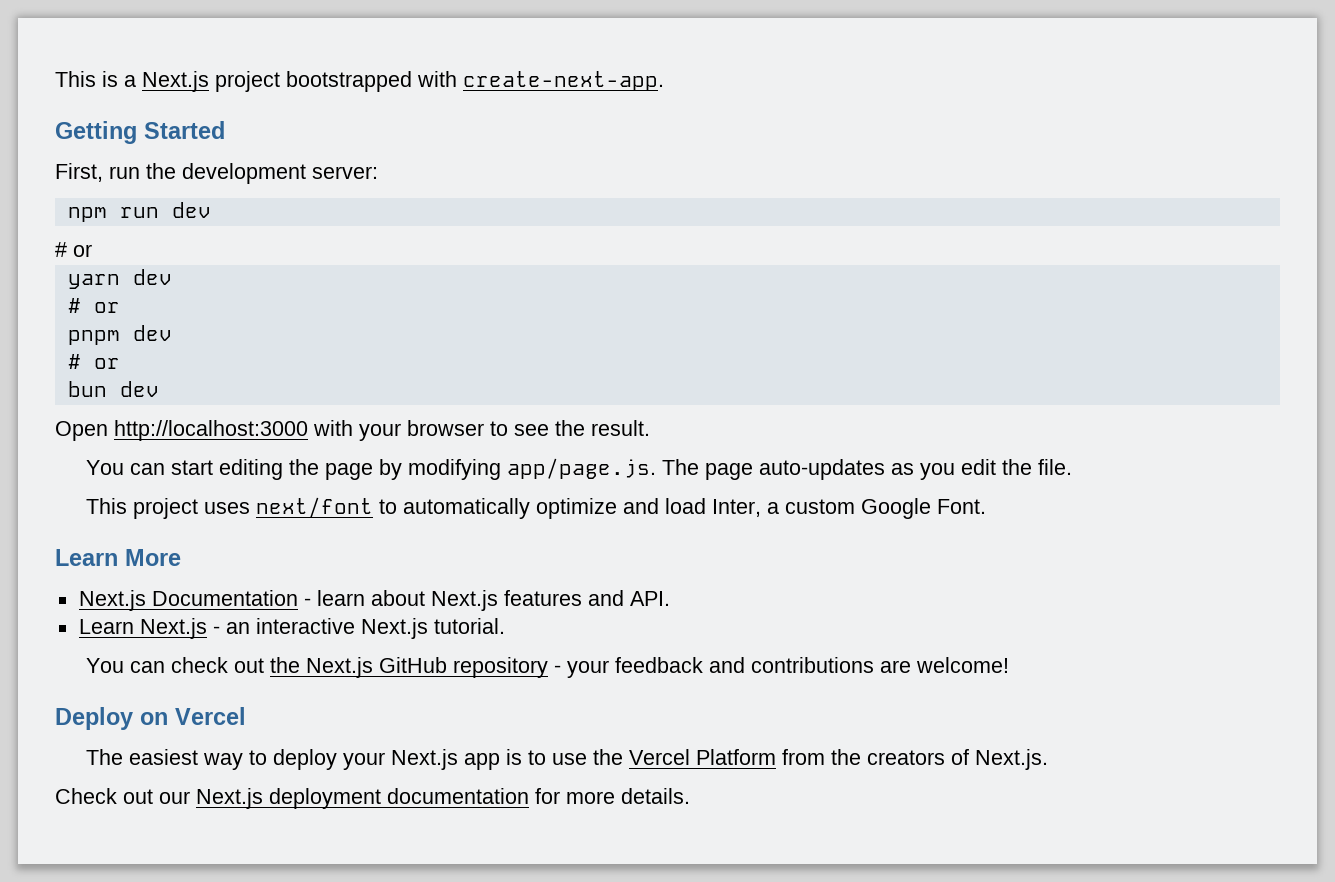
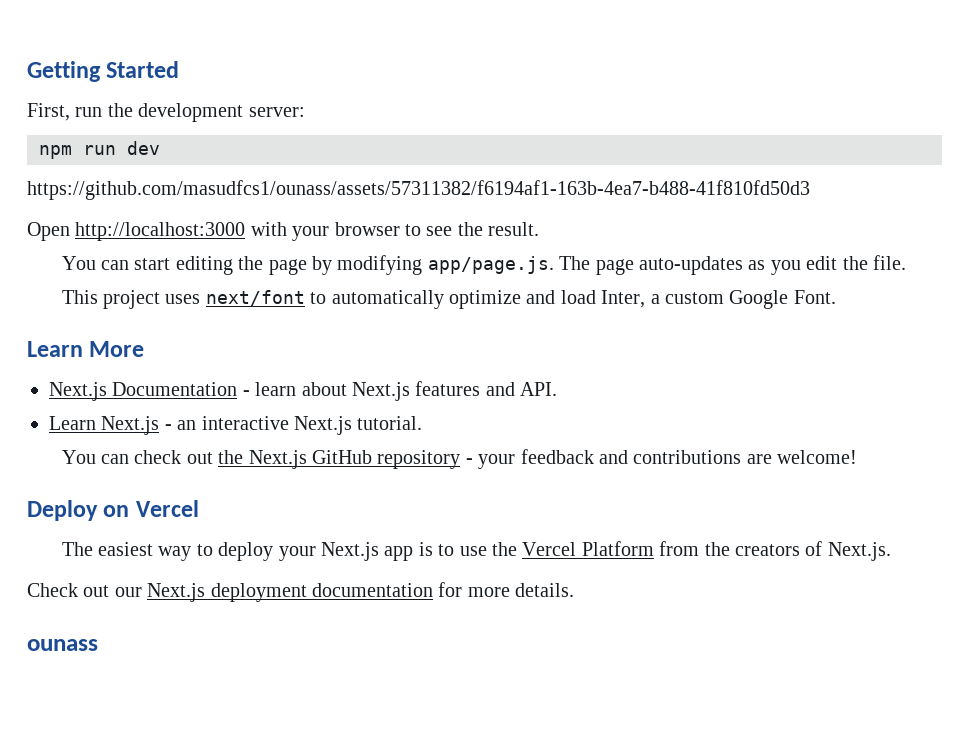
- This is a Next.js project bootstrapped with create-next-app.
  npm run dev
- # or
- yarn dev
- # or
- pnpm dev
- # or
- bun dev
+ https://github.com/masudfcs1/ounass/assets/57311382/f6194af1-163b-4ea7-b488-41f810fd50d3
+ ounass

